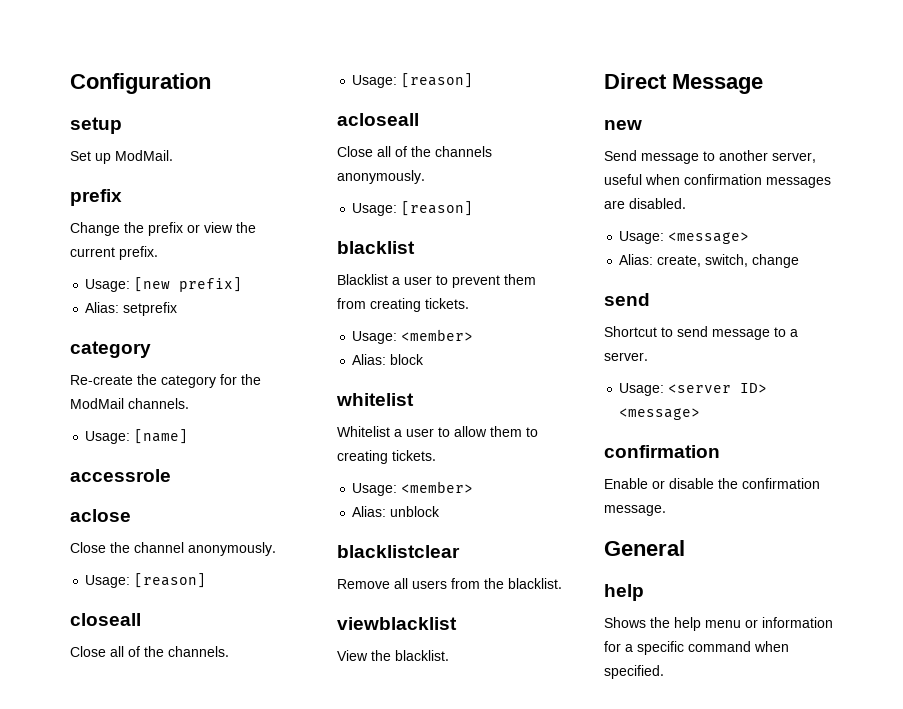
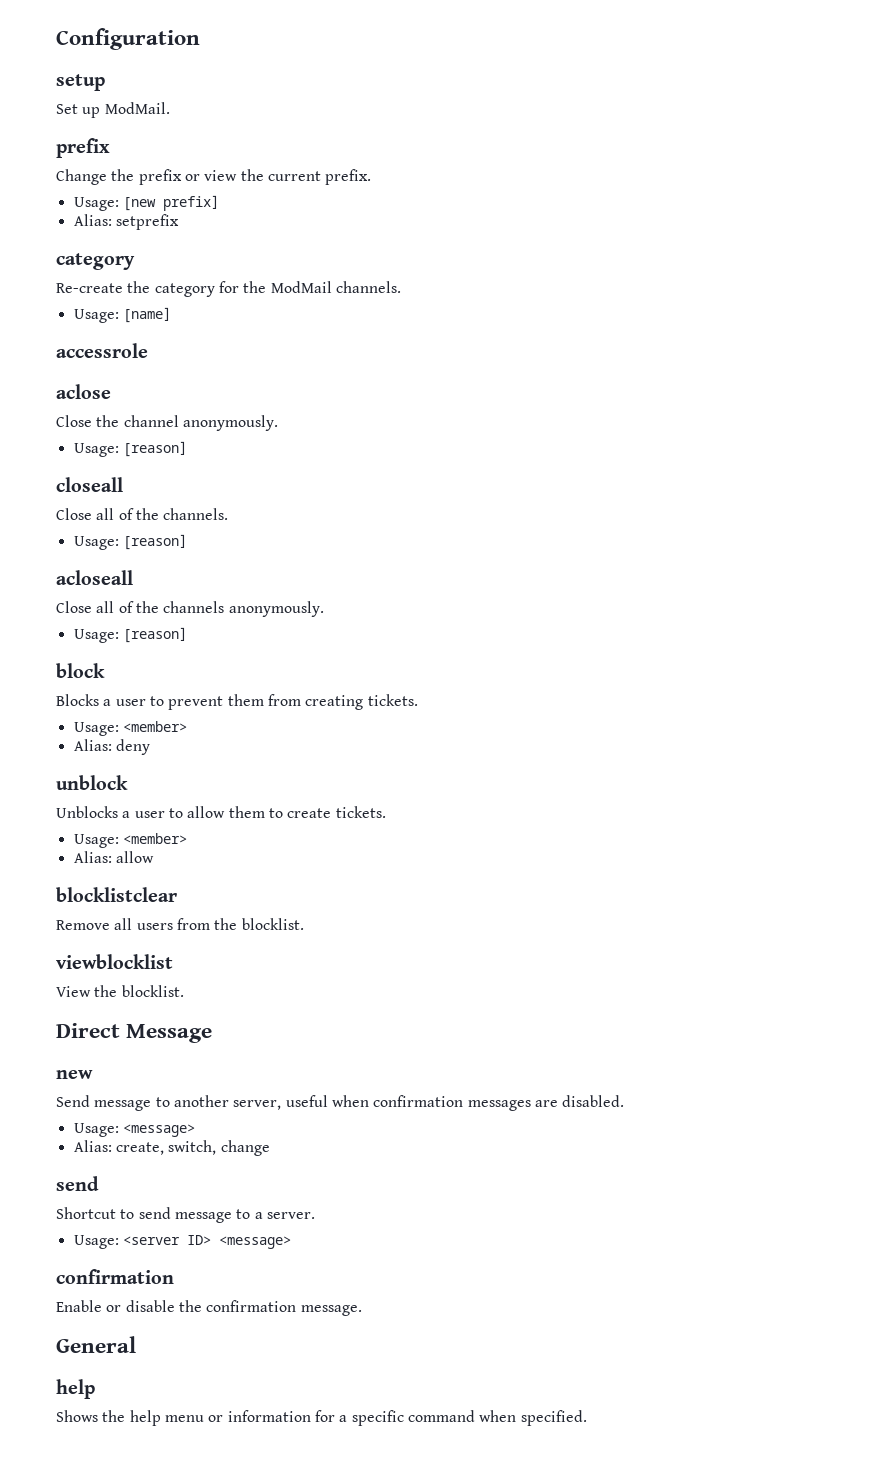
- blacklist
- Blacklist a user to prevent them from creating tickets.
+ block
+ Blocks a user to prevent them from creating tickets.
- Alias: block
- whitelist
- Whitelist a user to allow them to creating tickets.
+ Alias: deny
+ unblock
+ Unblocks a user to allow them to create tickets.
  Usage: <member>
- Alias: unblock
- blacklistclear
+ Alias: allow
+ blocklistclear
- Remove all users from the blacklist.
- viewblacklist
+ Remove all users from the blocklist.
+ viewblocklist
- View the blacklist.
+ View the blocklist.

